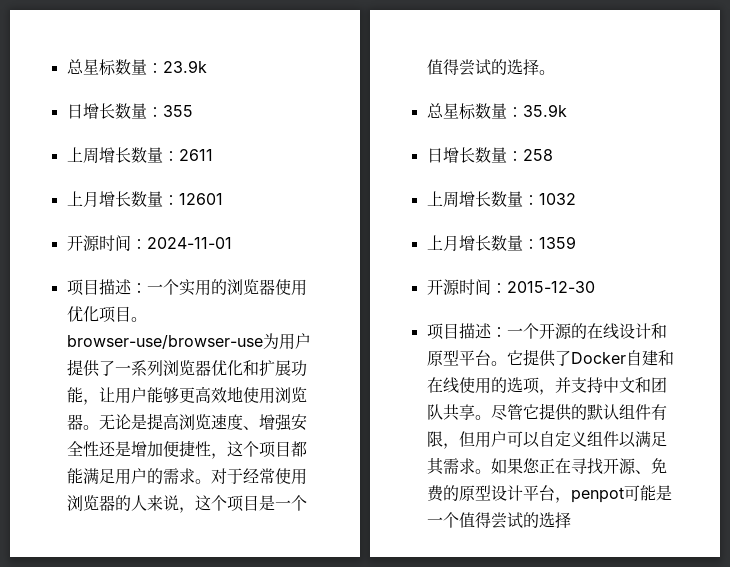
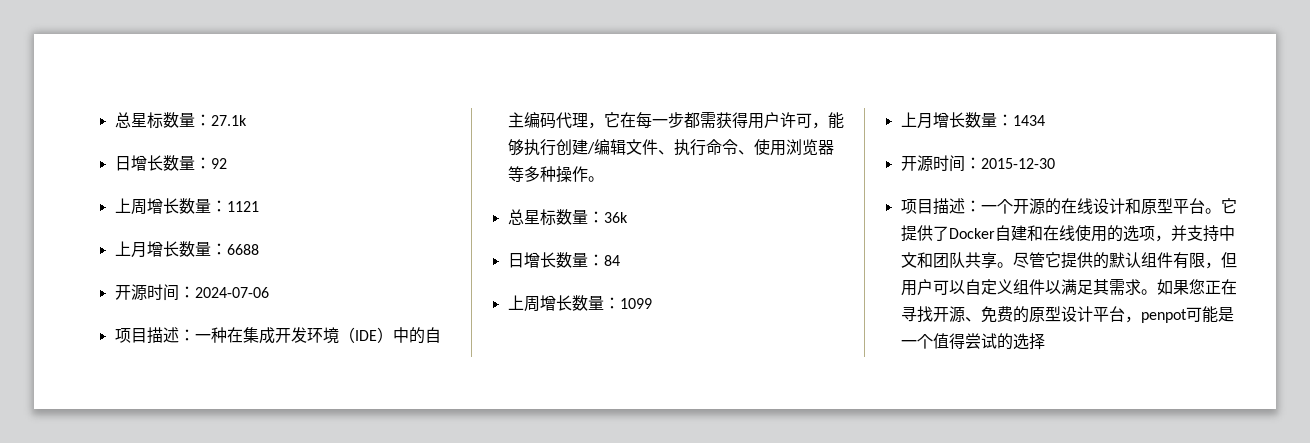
- 总星标数量：23.9k
- 日增长数量：355
- 上周增长数量：2611
- 上月增长数量：12601
- 开源时间：2024-11-01
- 项目描述：一个实用的浏览器使用优化项目。browser-use/browser-use为用户提供了一系列浏览器优化和扩展功能，让用户能够更高效地使用浏览器。无论是提高浏览速度、增强安全性还是增加便捷性，这个项目都能满足用户的需求。对于经常使用浏览器的人来说，这个项目是一个值得尝试的选择。
+ 总星标数量：27.1k
+ 日增长数量：92
+ 上周增长数量：1121
+ 上月增长数量：6688
+ 开源时间：2024-07-06
+ 项目描述：一种在集成开发环境（IDE）中的自主编码代理，它在每一步都需获得用户许可，能够执行创建/编辑文件、执行命令、使用浏览器等多种操作。
- 总星标数量：35.9k
- 日增长数量：258
- 上周增长数量：1032
- 上月增长数量：1359
+ 总星标数量：36k
+ 日增长数量：84
+ 上周增长数量：1099
+ 上月增长数量：1434

